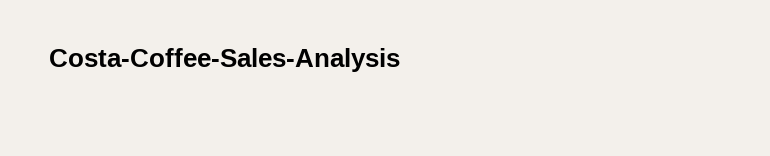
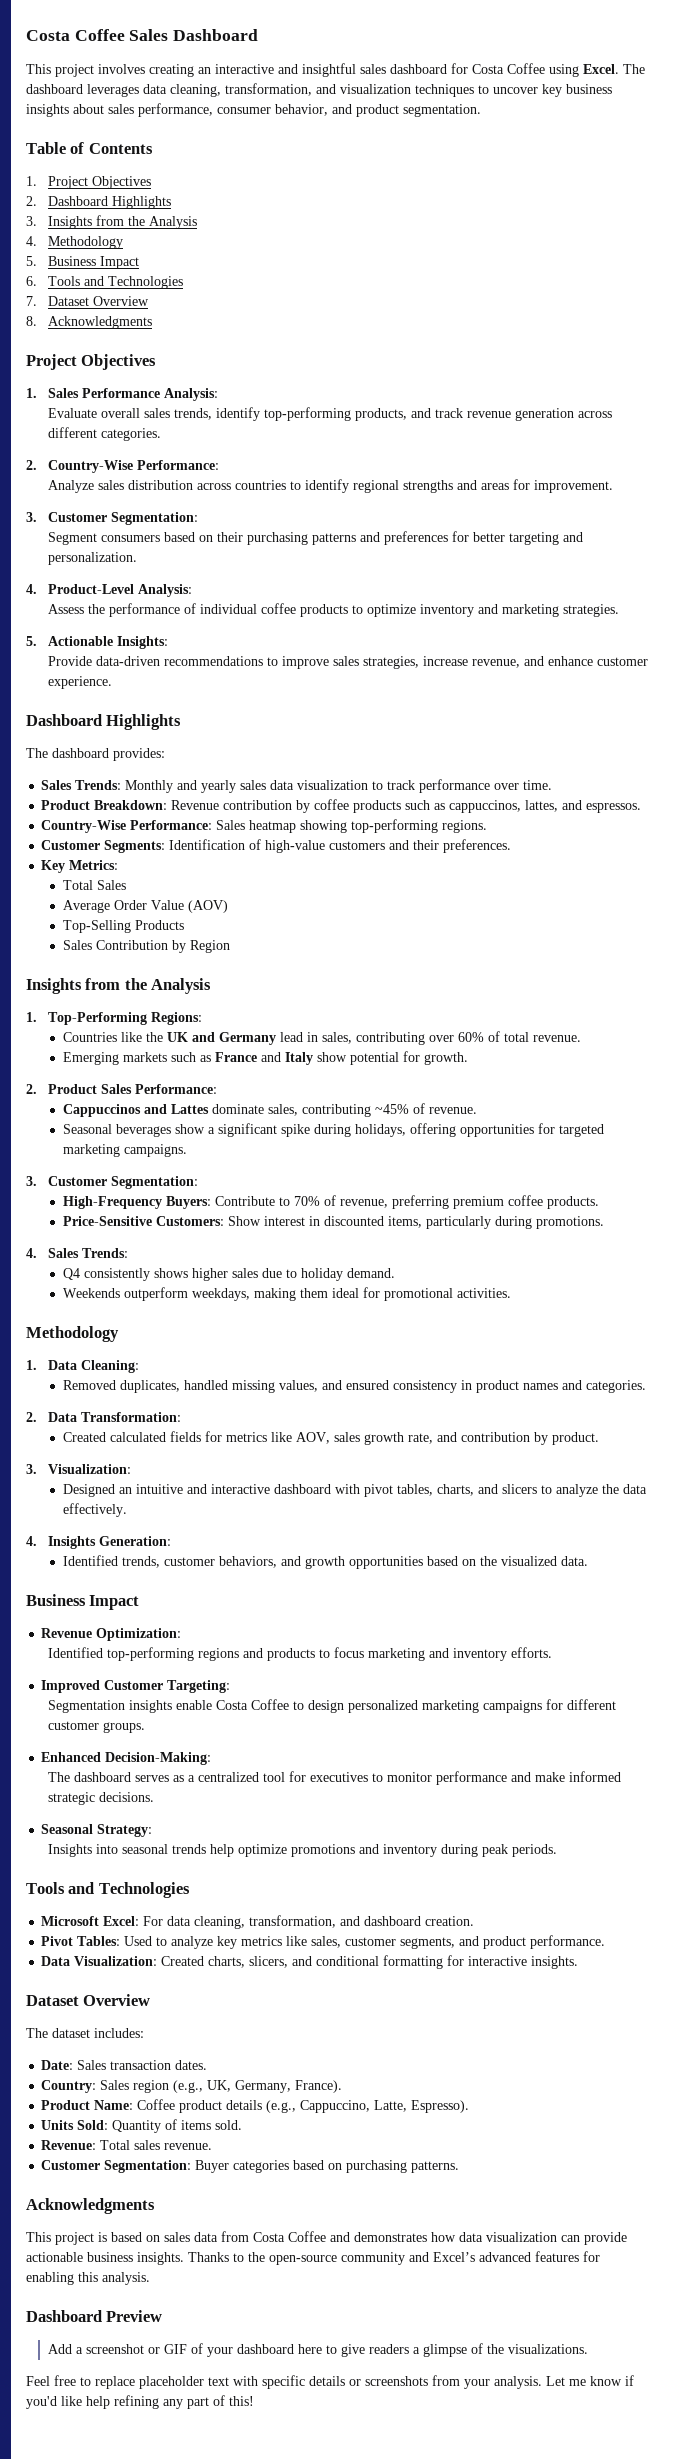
- Costa-Coffee-Sales-Analysis
+ Costa Coffee Sales Dashboard
+ This project involves creating an interactive and insightful sales dashboard for Costa Coffee using Excel. The dashboard leverages data cleaning, transformation, and visualization techniques to uncover key business insights about sales performance, consumer behavior, and product segmentation.
+ Table of Contents
+ 1. Project Objectives
+ 2. Dashboard Highlights
+ 3. Insights from the Analysis
+ 4. Methodology
+ 5. Business Impact
+ 6. Tools and Technologies
+ 7. Dataset Overview
+ 8. Acknowledgments
+ Project Objectives
+ 1. Sales Performance Analysis:
+ Evaluate overall sales trends, identify top-performing products, and track revenue generation across different categories.
+ 2. Country-Wise Performance:
+ Analyze sales distribution across countries to identify regional strengths and areas for improvement.
+ 3. Customer Segmentation:
+ Segment consumers based on their purchasing patterns and preferences for better targeting and personalization.
+ 4. Product-Level Analysis:
+ Assess the performance of individual coffee products to optimize inventory and marketing strategies.
+ 5. Actionable Insights:
+ Provide data-driven recommendations to improve sales strategies, increase revenue, and enhance customer experience.
+ Dashboard Highlights
+ The dashboard provides:
+ Sales Trends: Monthly and yearly sales data visualization to track performance over time.
+ Product Breakdown: Revenue contribution by coffee products such as cappuccinos, lattes, and espressos.
+ Country-Wise Performance: Sales heatmap showing top-performing regions.
+ Customer Segments: Identification of high-value customers and their preferences.
+ Key Metrics:
+ Total Sales
+ Average Order Value (AOV)
+ Top-Selling Products
+ Sales Contribution by Region
+ Insights from the Analysis
+ 1. Top-Performing Regions:
+ Countries like the UK and Germany lead in sales, contributing over 60% of total revenue.
+ Emerging markets such as France and Italy show potential for growth.
+ 2. Product Sales Performance:
+ Cappuccinos and Lattes dominate sales, contributing ~45% of revenue.
+ Seasonal beverages show a significant spike during holidays, offering opportunities for targeted marketing campaigns.
+ 3. Customer Segmentation:
+ High-Frequency Buyers: Contribute to 70% of revenue, preferring premium coffee products.
+ Price-Sensitive Customers: Show interest in discounted items, particularly during promotions.
+ 4. Sales Trends:
+ Q4 consistently shows higher sales due to holiday demand.
+ Weekends outperform weekdays, making them ideal for promotional activities.
+ Methodology
+ 1. Data Cleaning:
+ Removed duplicates, handled missing values, and ensured consistency in product names and categories.
+ 2. Data Transformation:
+ Created calculated fields for metrics like AOV, sales growth rate, and contribution by product.
+ 3. Visualization:
+ Designed an intuitive and interactive dashboard with pivot tables, charts, and slicers to analyze the data effectively.
+ 4. Insights Generation:
+ Identified trends, customer behaviors, and growth opportunities based on the visualized data.
+ Business Impact
+ Revenue Optimization:
+ Identified top-performing regions and products to focus marketing and inventory efforts.
+ Improved Customer Targeting:
+ Segmentation insights enable Costa Coffee to design personalized marketing campaigns for different customer groups.
+ Enhanced Decision-Making:
+ The dashboard serves as a centralized tool for executives to monitor performance and make informed strategic decisions.
+ Seasonal Strategy:
+ Insights into seasonal trends help optimize promotions and inventory during peak periods.
+ Tools and Technologies
+ Microsoft Excel: For data cleaning, transformation, and dashboard creation.
+ Pivot Tables: Used to analyze key metrics like sales, customer segments, and product performance.
+ Data Visualization: Created charts, slicers, and conditional formatting for interactive insights.
+ Dataset Overview
+ The dataset includes:
+ Date: Sales transaction dates.
+ Country: Sales region (e.g., UK, Germany, France).
+ Product Name: Coffee product details (e.g., Cappuccino, Latte, Espresso).
+ Units Sold: Quantity of items sold.
+ Revenue: Total sales revenue.
+ Customer Segmentation: Buyer categories based on purchasing patterns.
+ Acknowledgments
+ This project is based on sales data from Costa Coffee and demonstrates how data visualization can provide actionable business insights. Thanks to the open-source community and Excel’s advanced features for enabling this analysis.
+ Dashboard Preview
+ Add a screenshot or GIF of your dashboard here to give readers a glimpse of the visualizations.
+ Feel free to replace placeholder text with specific details or screenshots from your analysis. Let me know if you'd like help refining any part of this!

